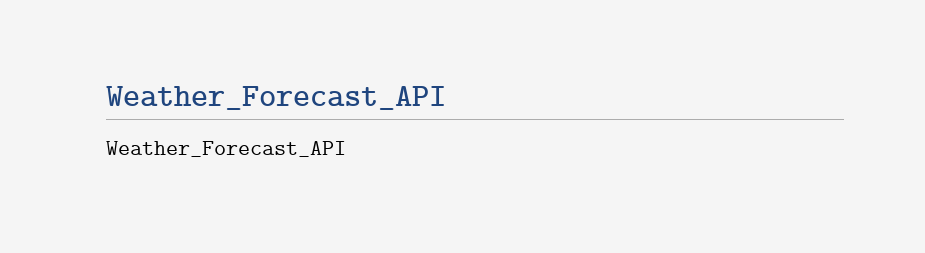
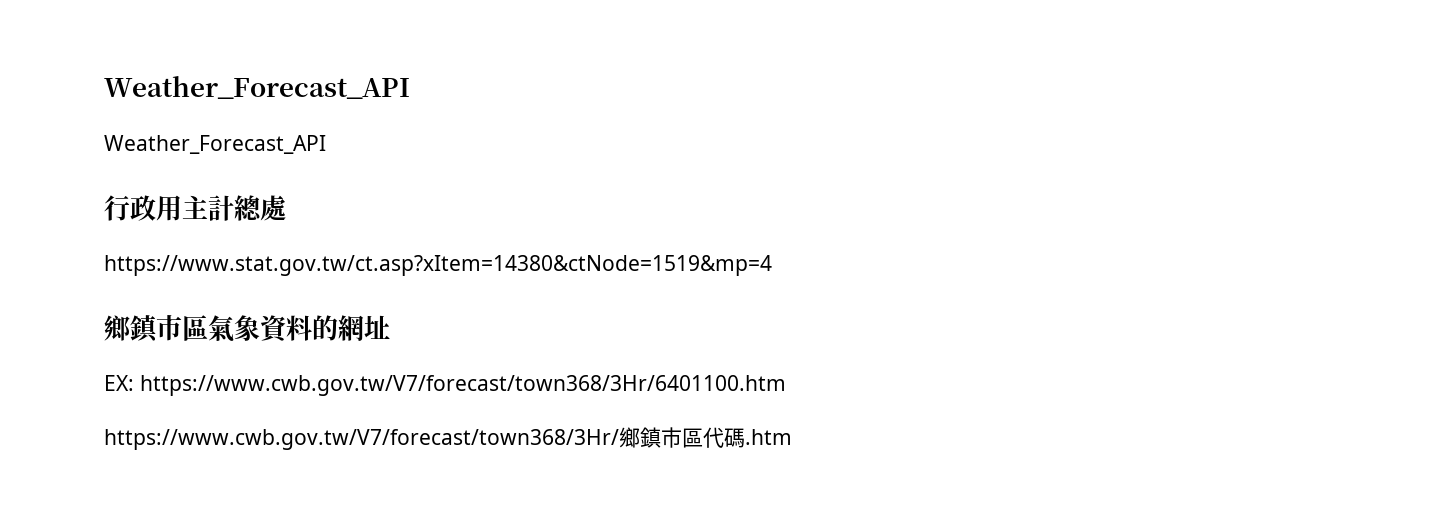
+ 行政用主計總處
+ https://www.stat.gov.tw/ct.asp?xItem=14380&ctNode=1519&mp=4
+ 鄉鎮市區氣象資料的網址
+ EX: https://www.cwb.gov.tw/V7/forecast/town368/3Hr/6401100.htm
+ https://www.cwb.gov.tw/V7/forecast/town368/3Hr/鄉鎮市區代碼.htm

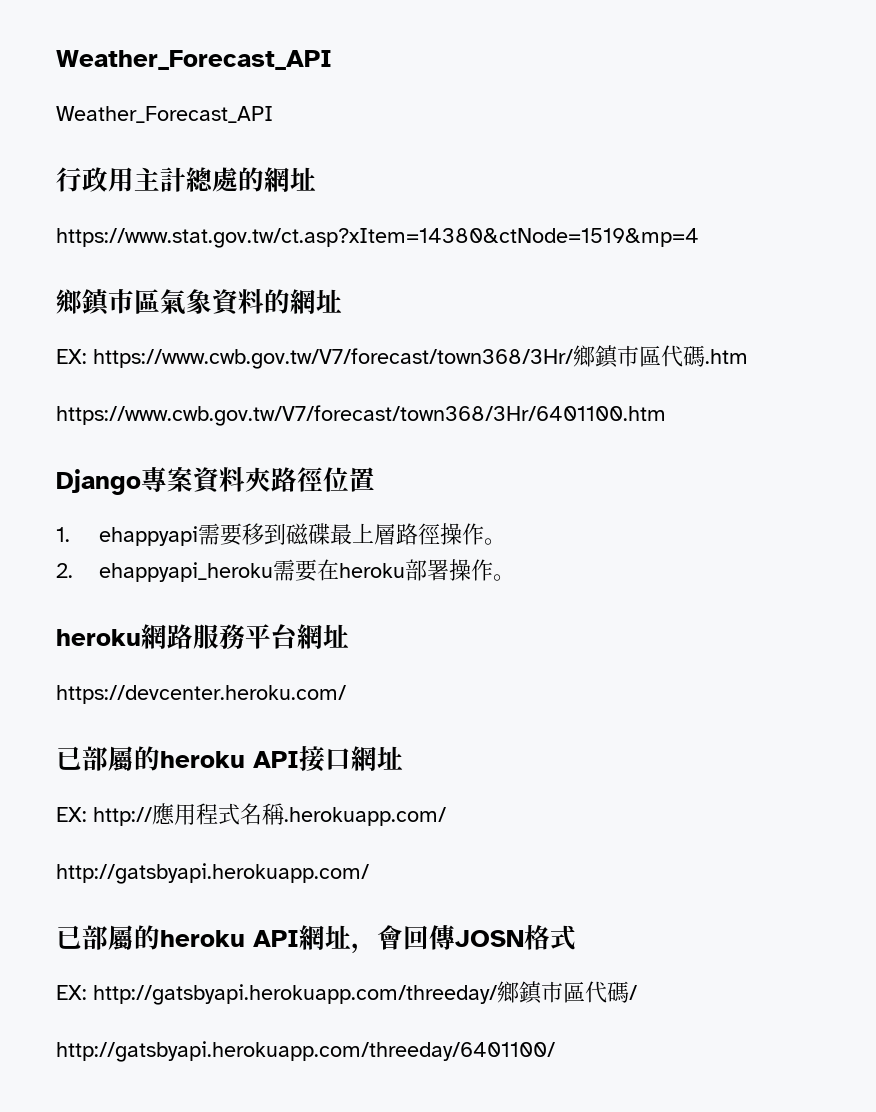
- 行政用主計總處
+ 行政用主計總處的網址
- EX: https://www.cwb.gov.tw/V7/forecast/town368/3Hr/6401100.htm
- https://www.cwb.gov.tw/V7/forecast/town368/3Hr/鄉鎮市區代碼.htm
+ EX: https://www.cwb.gov.tw/V7/forecast/town368/3Hr/鄉鎮市區代碼.htm
+ https://www.cwb.gov.tw/V7/forecast/town368/3Hr/6401100.htm
+ Django專案資料夾路徑位置
+ 1. ehappyapi需要移到磁碟最上層路徑操作。
+ 2. ehappyapi_heroku需要在heroku部署操作。
+ heroku網路服務平台網址
+ https://devcenter.heroku.com/
+ 已部屬的heroku API接口網址
+ EX: http://應用程式名稱.herokuapp.com/
+ http://gatsbyapi.herokuapp.com/
+ 已部屬的heroku API網址，會回傳JOSN格式
+ EX: http://gatsbyapi.herokuapp.com/threeday/鄉鎮市區代碼/
+ http://gatsbyapi.herokuapp.com/threeday/6401100/

